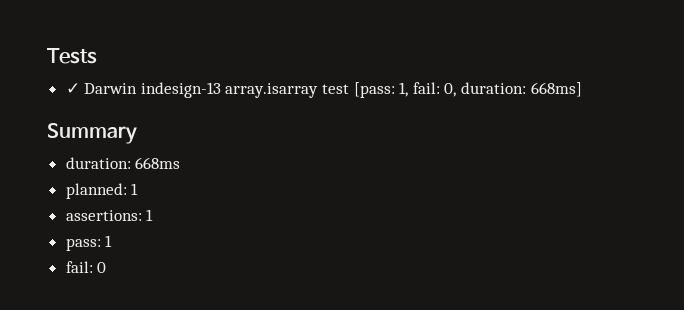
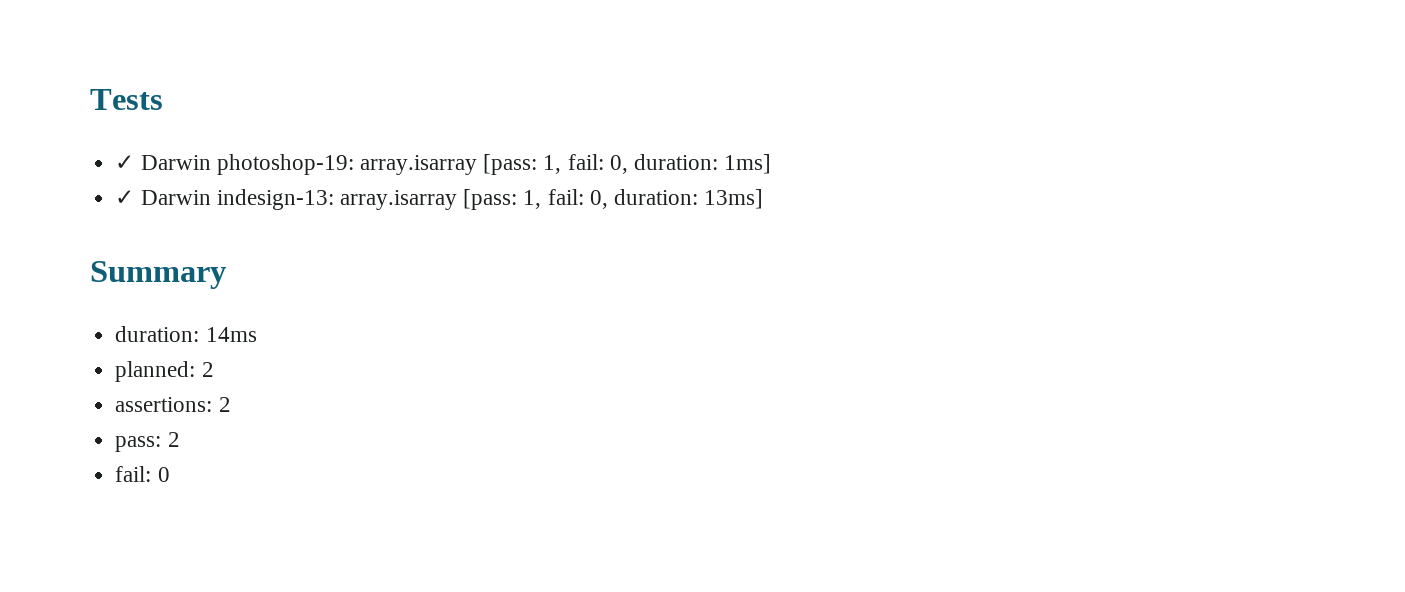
- ✓ Darwin indesign-13 array.isarray test [pass: 1, fail: 0, duration: 668ms]
+ ✓ Darwin photoshop-19: array.isarray [pass: 1, fail: 0, duration: 1ms]
+ ✓ Darwin indesign-13: array.isarray [pass: 1, fail: 0, duration: 13ms]
- duration: 668ms
+ duration: 14ms
- planned: 1
+ planned: 2
- assertions: 1
+ assertions: 2
- pass: 1
+ pass: 2

